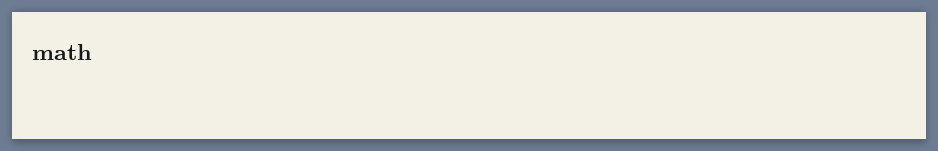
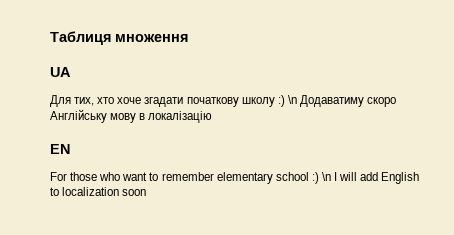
- math
+ Таблиця множення
+ UA
+ Для тих, хто хоче згадати початкову школу :) \n Додаватиму скоро Англійську мову в локалізацію
+ EN
+ For those who want to remember elementary school :) \n I will add English to localization soon

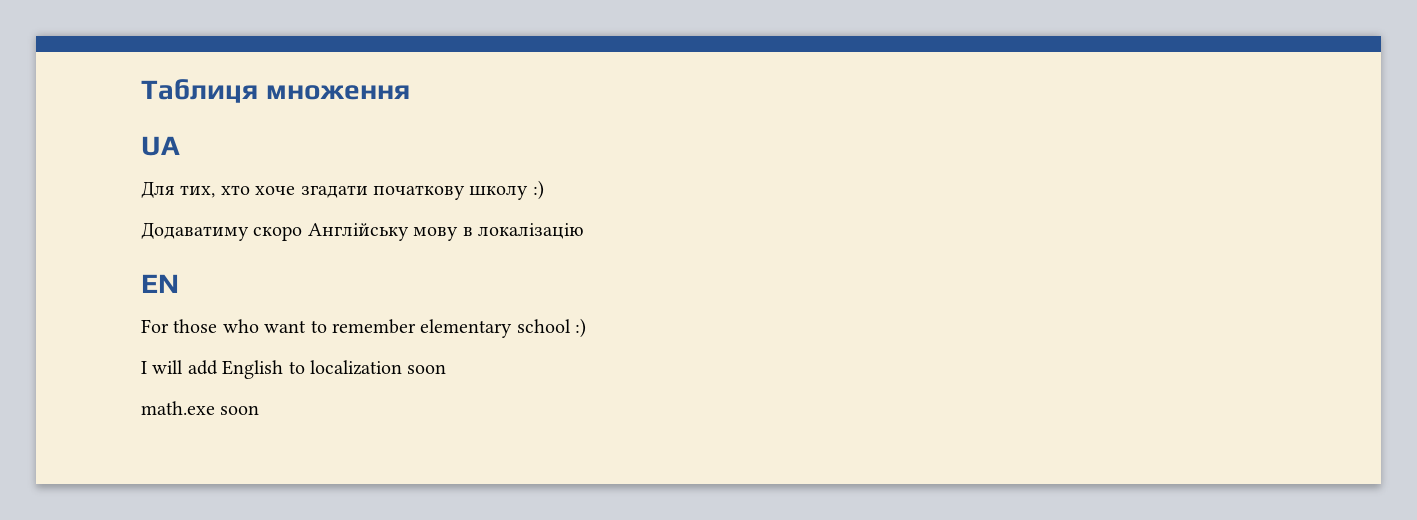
- Для тих, хто хоче згадати початкову школу :) \n Додаватиму скоро Англійську мову в локалізацію
+ Для тих, хто хоче згадати початкову школу :)
+ Додаватиму скоро Англійську мову в локалізацію
- For those who want to remember elementary school :) \n I will add English to localization soon
+ For those who want to remember elementary school :)
+ I will add English to localization soon
+ math.exe soon

